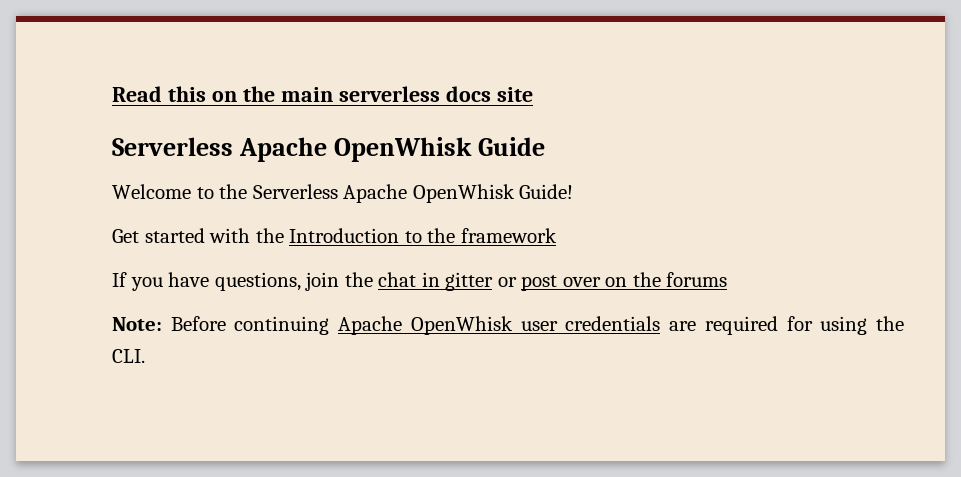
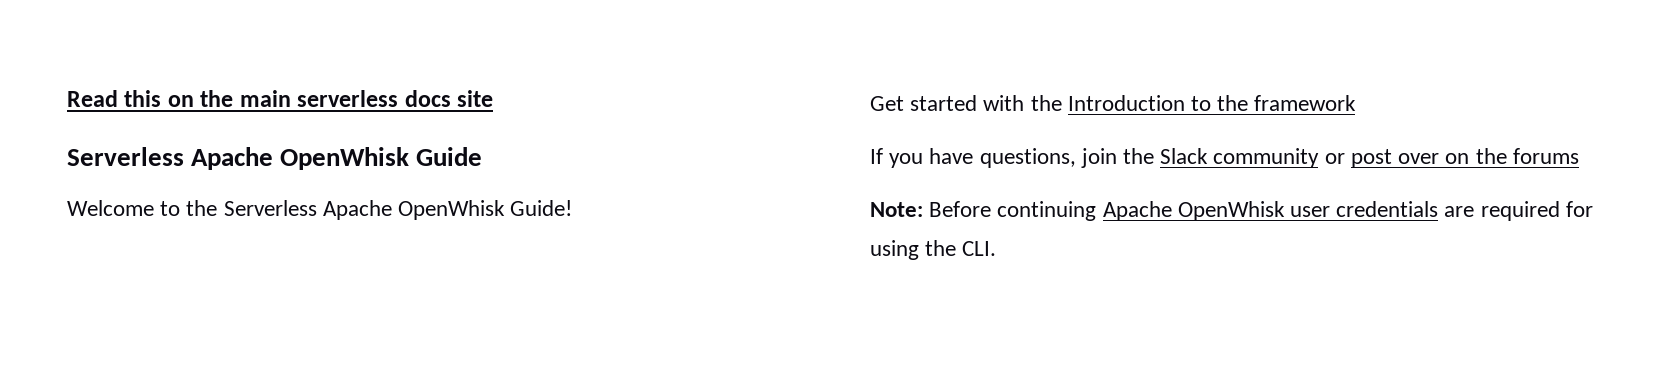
- If you have questions, join the chat in gitter or post over on the forums
+ If you have questions, join the Slack community or post over on the forums

